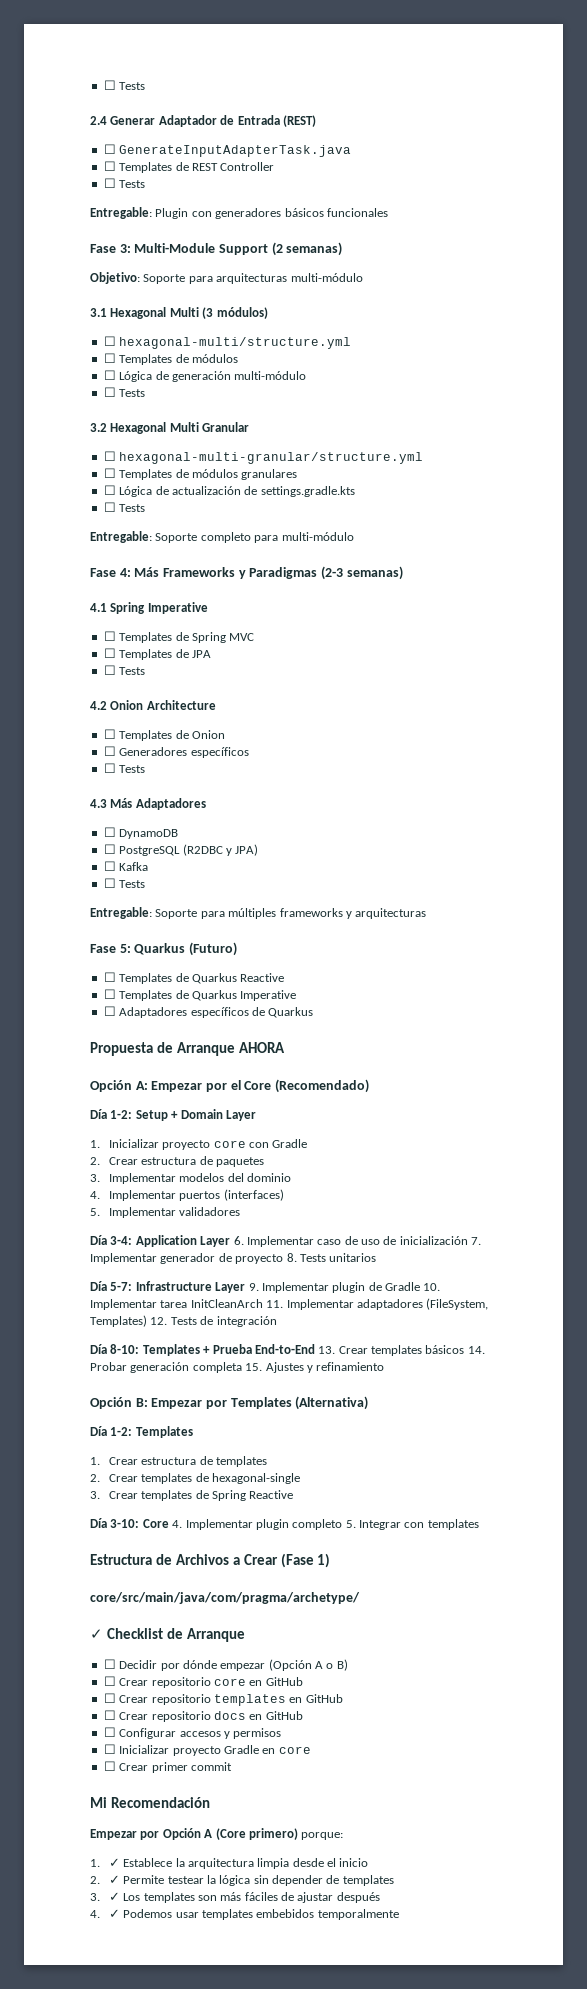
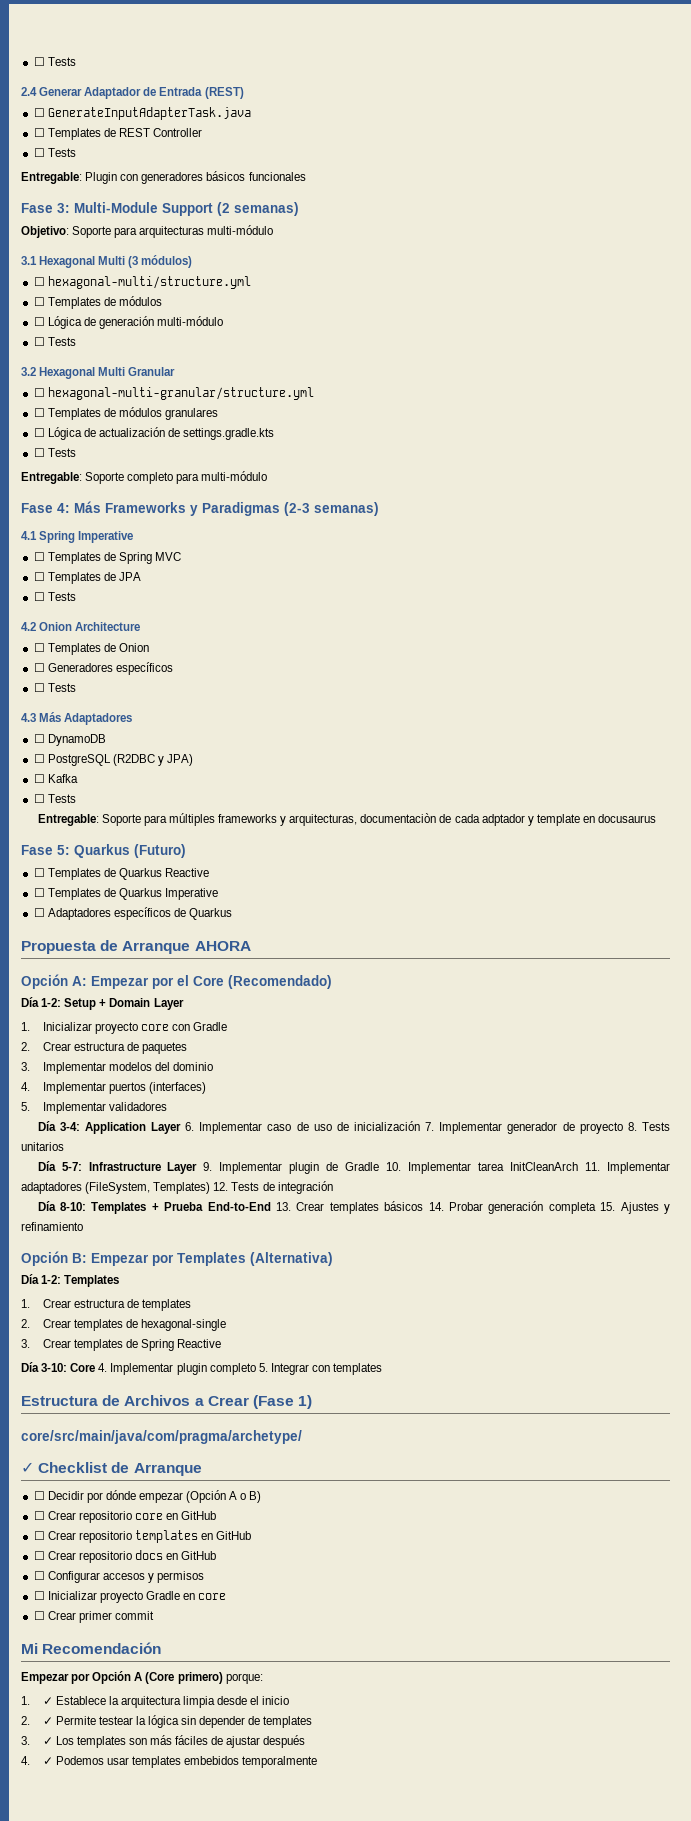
- Entregable: Soporte para múltiples frameworks y arquitecturas
+ Entregable: Soporte para múltiples frameworks y arquitecturas, documentaciòn de cada adptador y template en docusaurus

